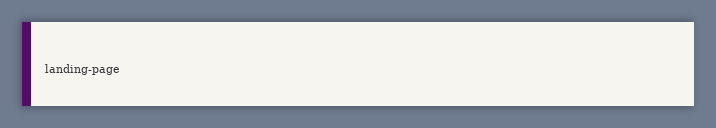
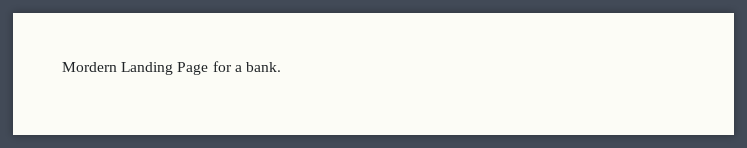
- landing-page
+ Mordern Landing Page for a bank.

